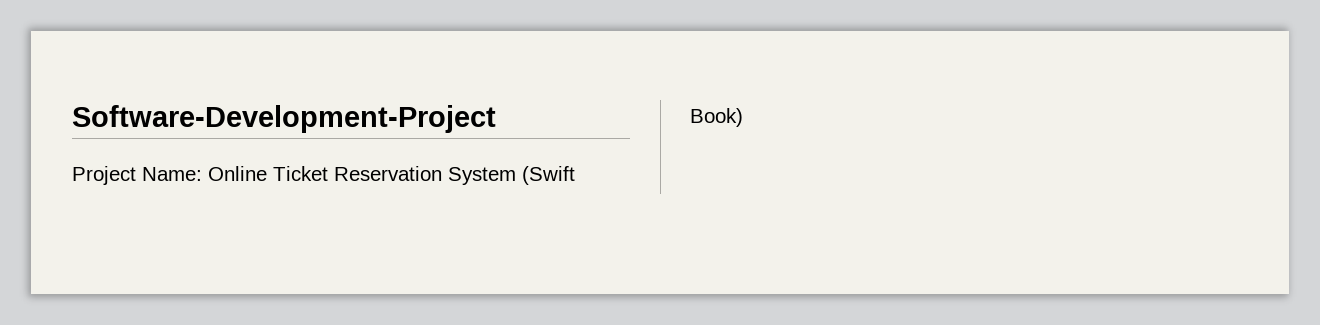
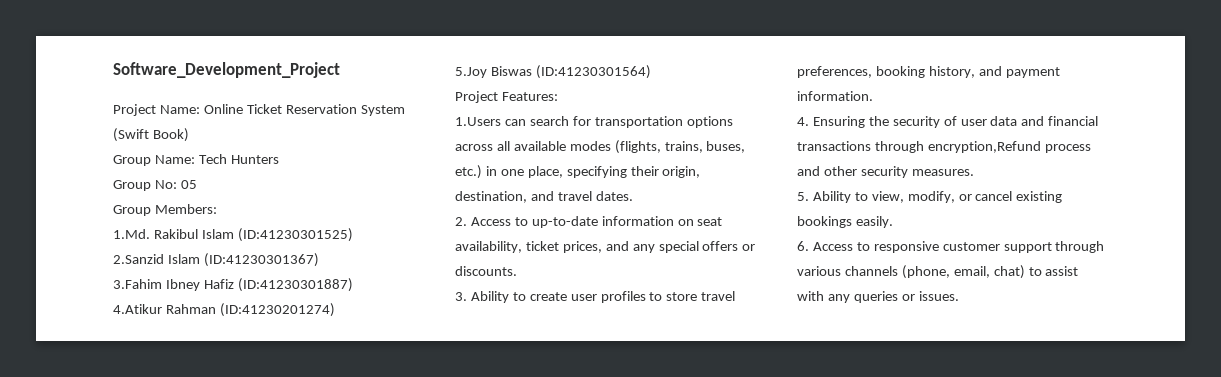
- Software-Development-Project
+ Software_Development_Project
+ Group Name: Tech Hunters
+ Group No: 05
+ Group Members:
+ 1.Md. Rakibul Islam (ID:41230301525)
+ 2.Sanzid Islam (ID:41230301367)
+ 3.Fahim Ibney Hafiz (ID:41230301887)
+ 4.Atikur Rahman (ID:41230201274)
+ 5.Joy Biswas (ID:41230301564)
+ Project Features:
+ 1.Users can search for transportation options across all available modes (flights, trains, buses, etc.) in one place, specifying their origin, destination, and travel dates.
+ 2. Access to up-to-date information on seat availability, ticket prices, and any special offers or discounts.
+ 3. Ability to create user profiles to store travel preferences, booking history, and payment information.
+ 4. Ensuring the security of user data and financial transactions through encryption,Refund process and other security measures.
+ 5. Ability to view, modify, or cancel existing bookings easily.
+ 6. Access to responsive customer support through various channels (phone, email, chat) to assist with any queries or issues.

